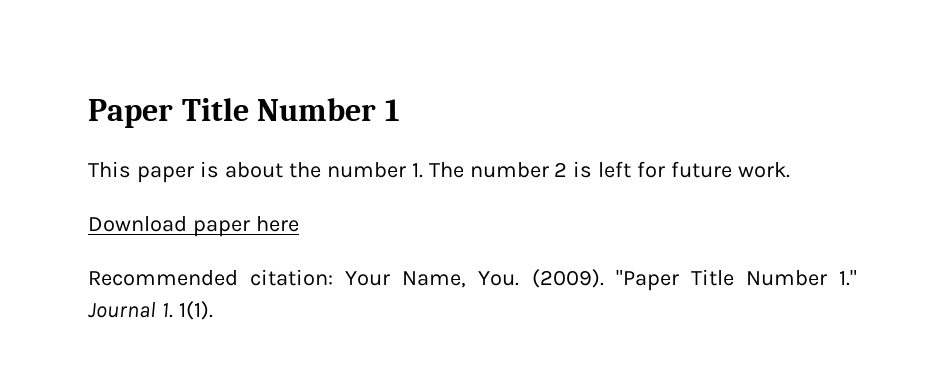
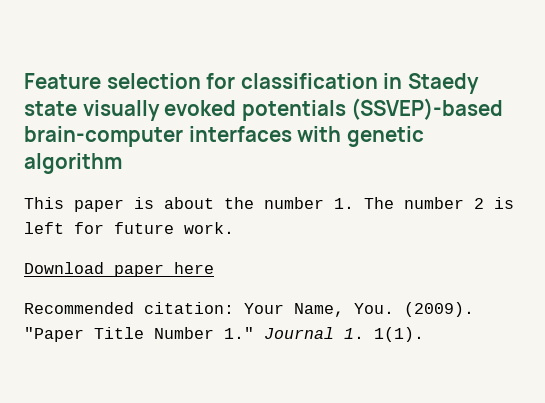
- Paper Title Number 1
+ Feature selection for classification in Staedy state visually evoked potentials (SSVEP)-based brain-computer interfaces with genetic algorithm

